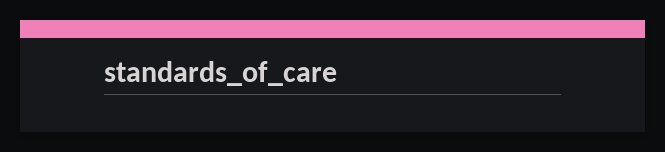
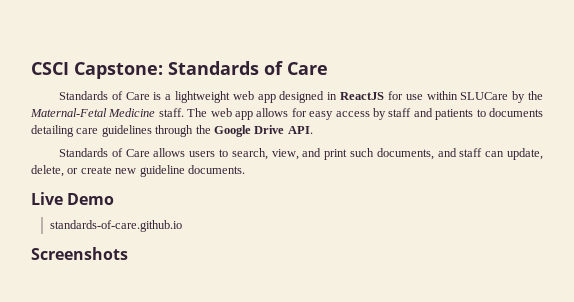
- standards_of_care
+ CSCI Capstone: Standards of Care
+ Standards of Care is a lightweight web app designed in ReactJS for use within SLUCare by the Maternal-Fetal Medicine staff. The web app allows for easy access by staff and patients to documents detailing care guidelines through the Google Drive API.
+ Standards of Care allows users to search, view, and print such documents, and staff can update, delete, or create new guideline documents.
+ Live Demo
+ standards-of-care.github.io
+ Screenshots

